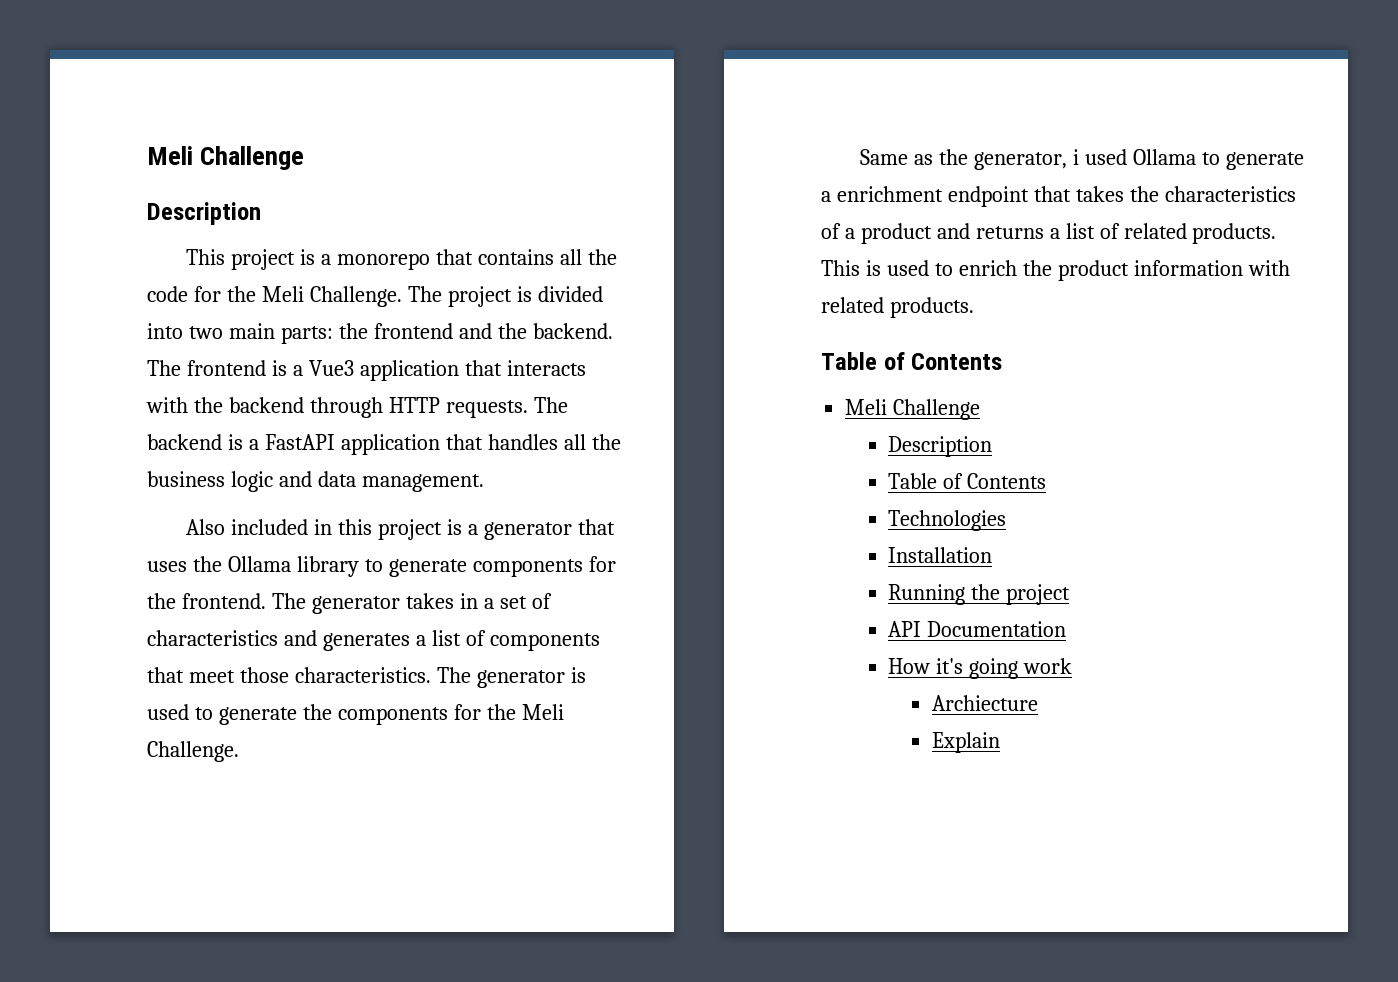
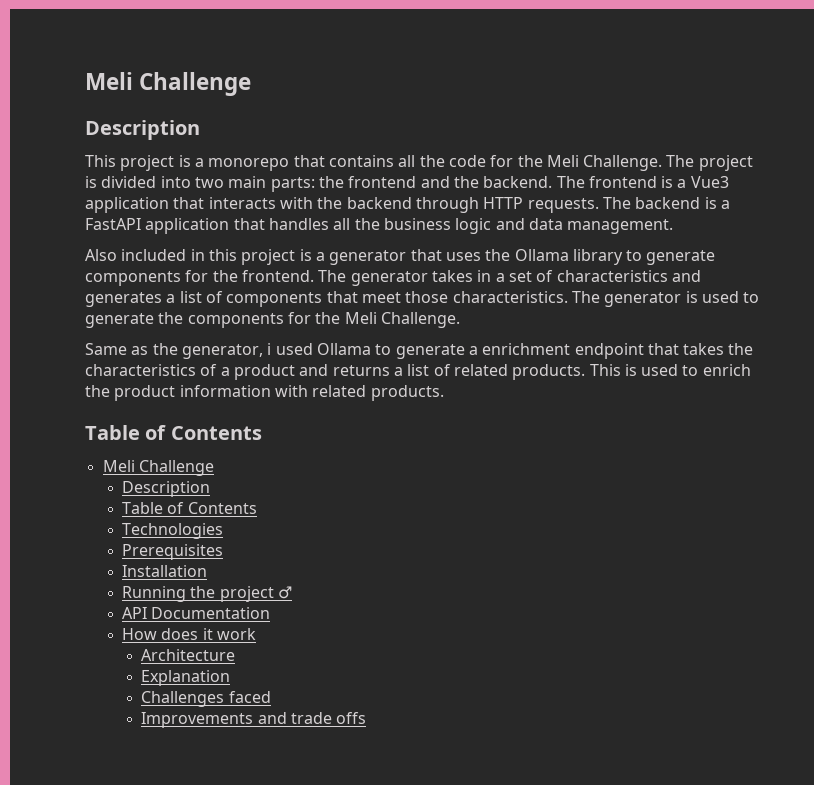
+ Prerequisites
- Running the project
+ Running the project ♂
- How it's going work
+ How does it work
- Archiecture
- Explain
+ Architecture
+ Explanation
+ Challenges faced
+ Improvements and trade offs

